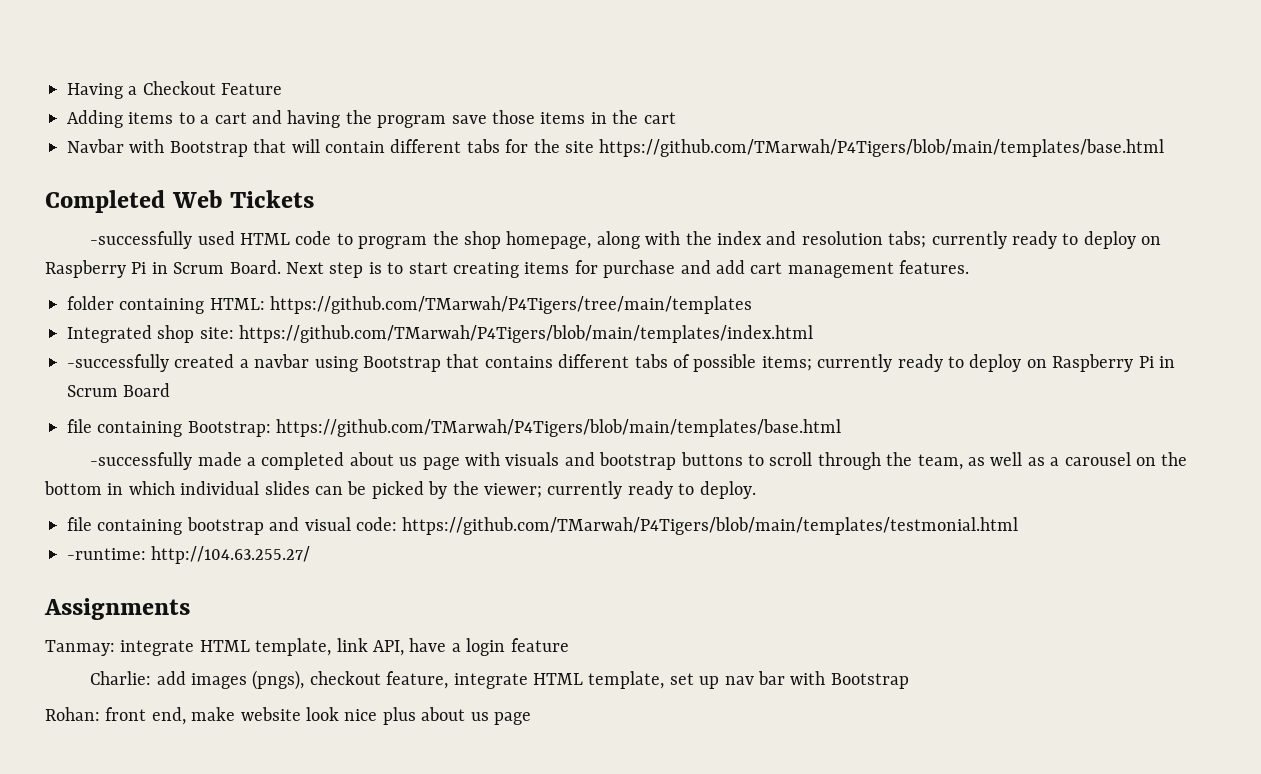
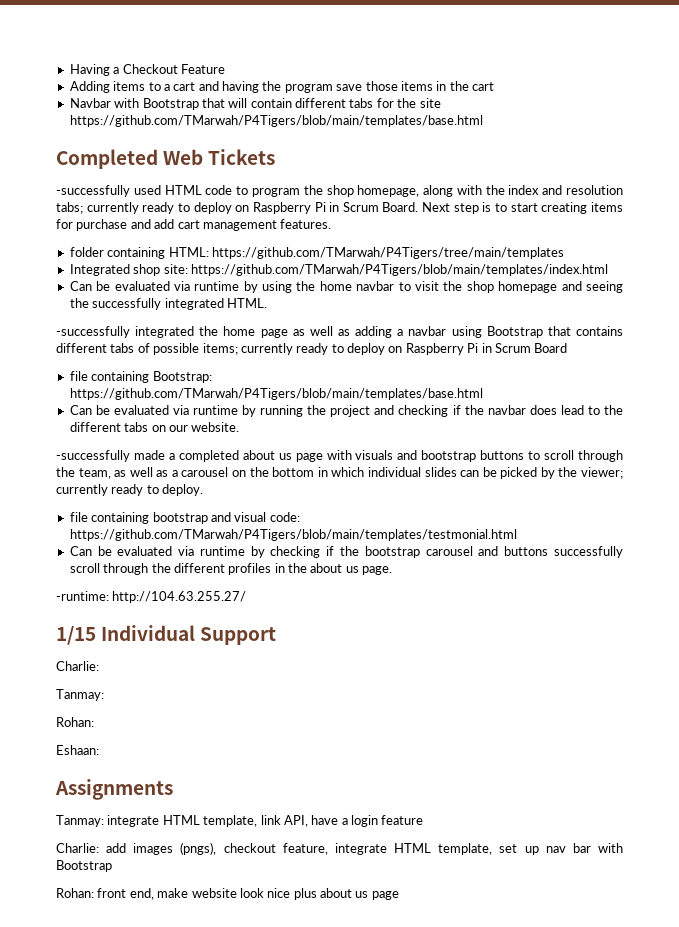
- -successfully created a navbar using Bootstrap that contains different tabs of possible items; currently ready to deploy on Raspberry Pi in Scrum Board
+ Can be evaluated via runtime by using the home navbar to visit the shop homepage and seeing the successfully integrated HTML.
+ -successfully integrated the home page as well as adding a navbar using Bootstrap that contains different tabs of possible items; currently ready to deploy on Raspberry Pi in Scrum Board
+ Can be evaluated via runtime by running the project and checking if the navbar does lead to the different tabs on our website.
+ Can be evaluated via runtime by checking if the bootstrap carousel and buttons successfully scroll through the different profiles in the about us page.
  -runtime: http://104.63.255.27/
+ 1/15 Individual Support
+ Charlie:
+ Tanmay:
+ Rohan:
+ Eshaan:

